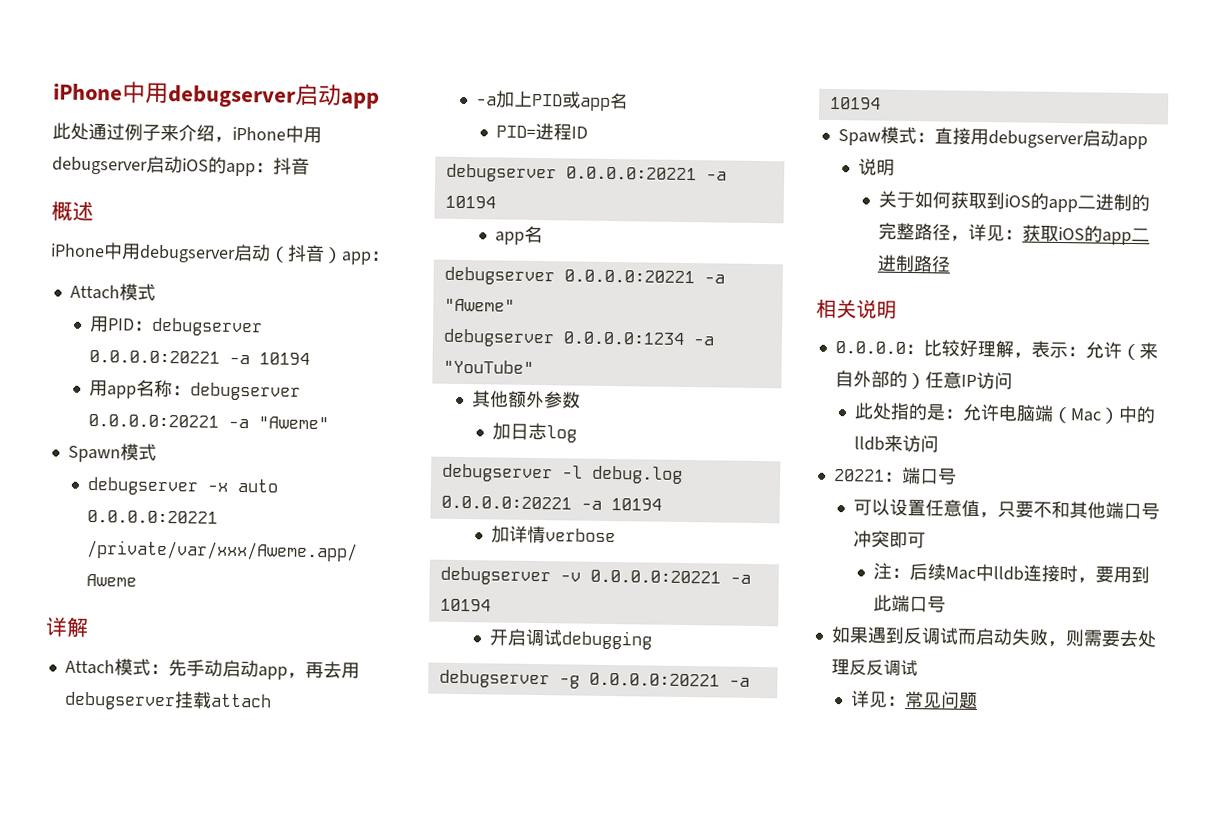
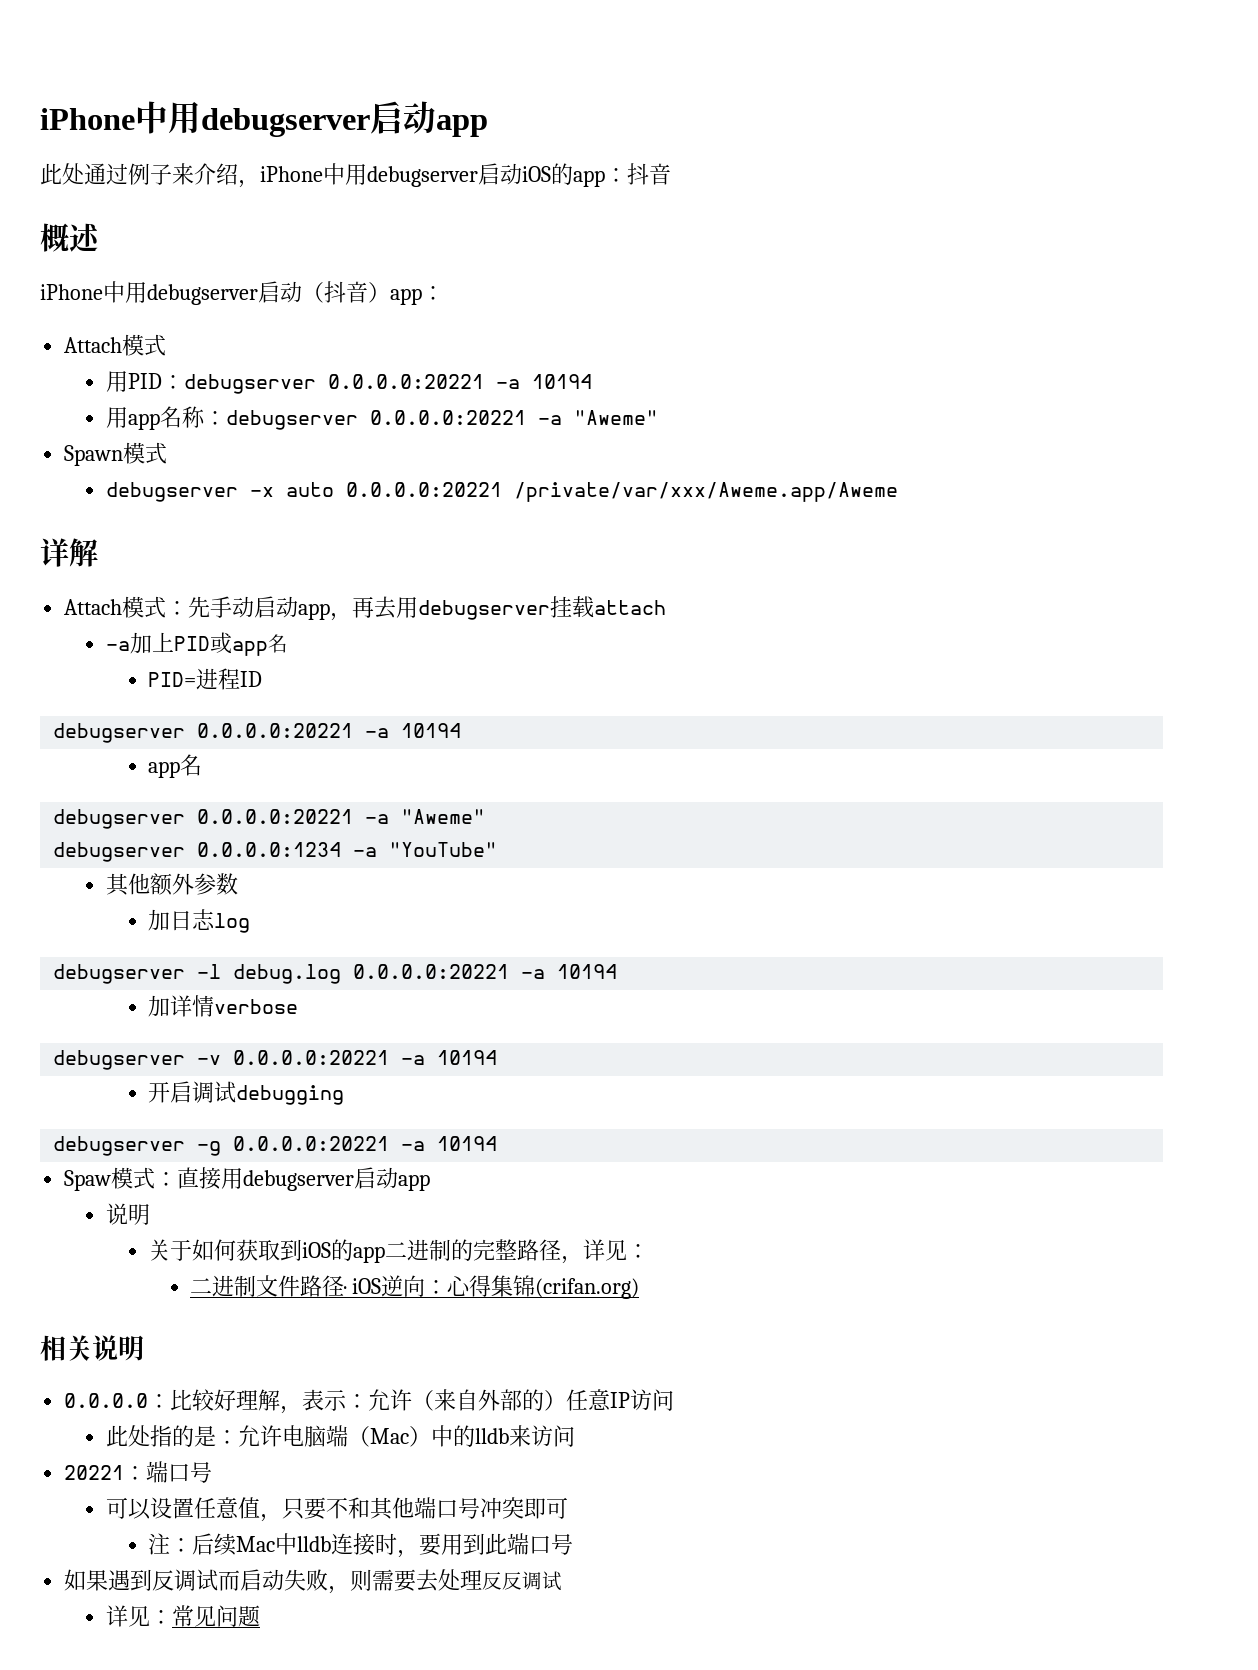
- 关于如何获取到iOS的app二进制的完整路径，详见：获取iOS的app二进制路径
+ 关于如何获取到iOS的app二进制的完整路径，详见：
+ 二进制文件路径· iOS逆向：心得集锦(crifan.org)

